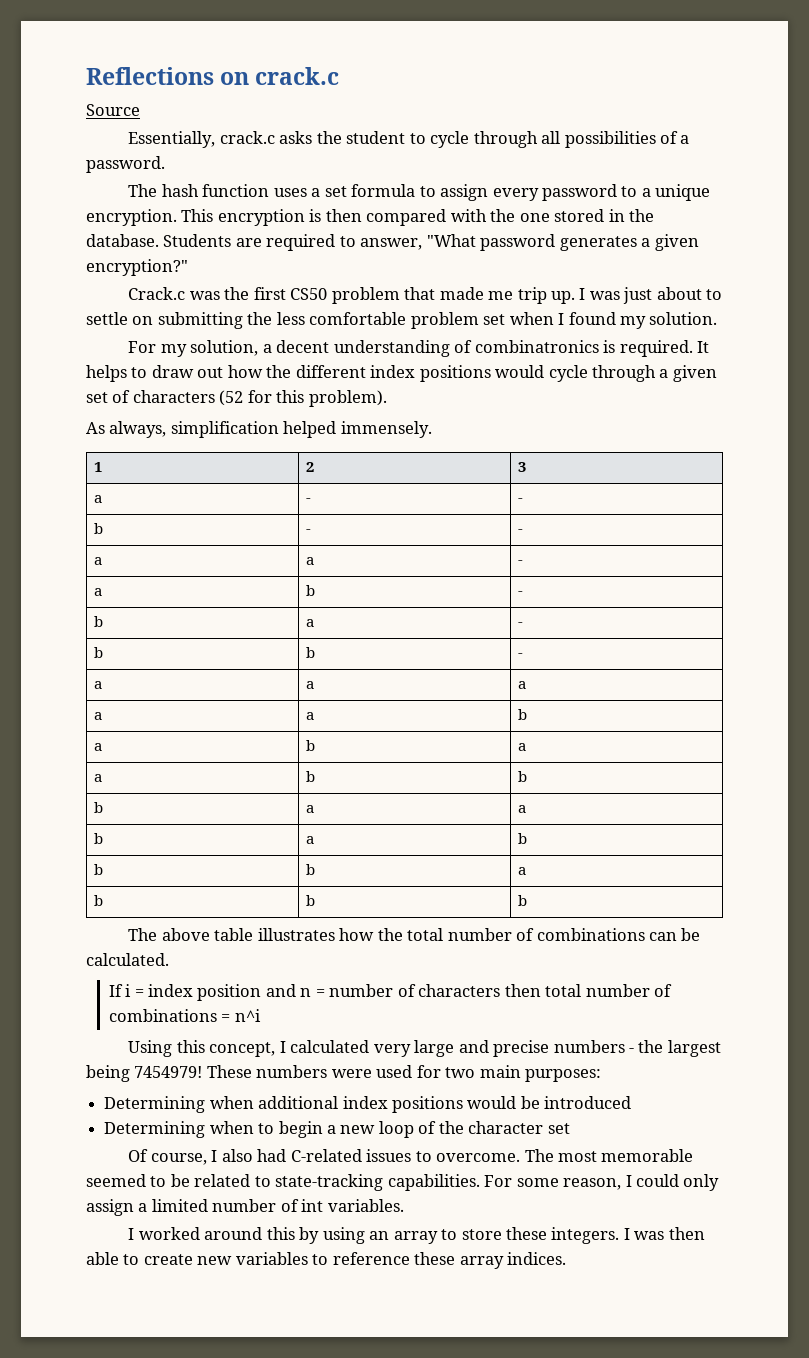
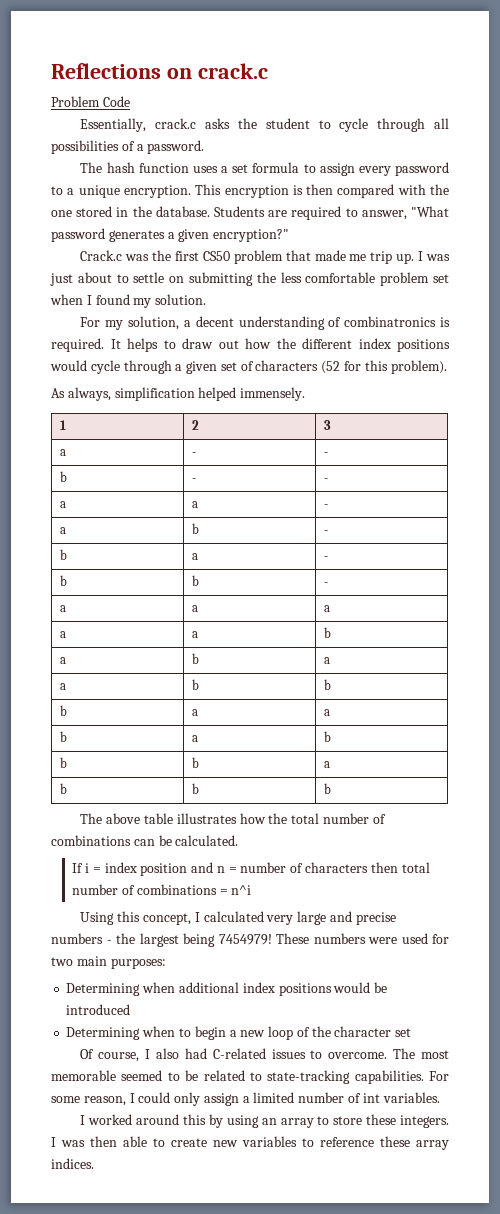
- Source
+ Problem Code

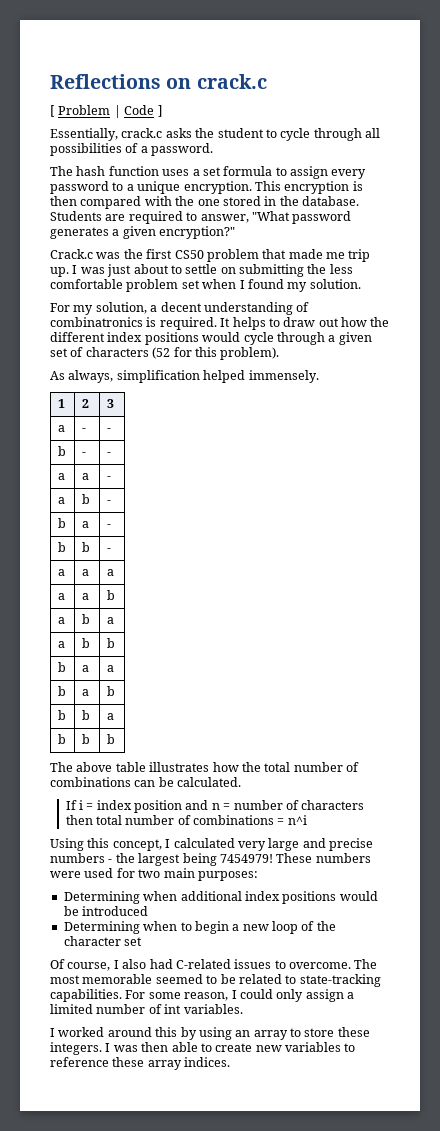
- Problem Code
+ [ Problem | Code ]

